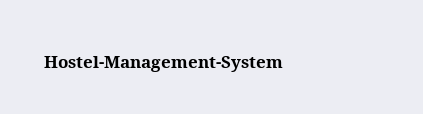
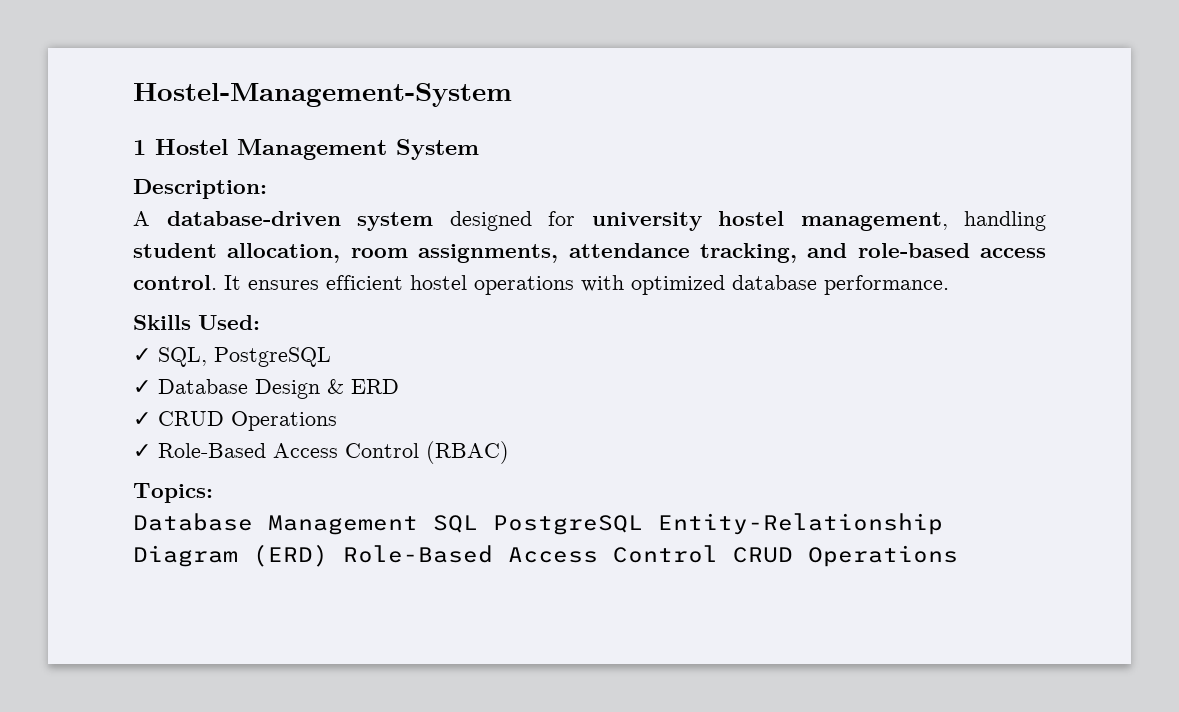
+ 1 Hostel Management System
+ Description:
+ A database-driven system designed for university hostel management, handling student allocation, room assignments, attendance tracking, and role-based access control. It ensures efficient hostel operations with optimized database performance.
+ Skills Used:
+ ✓ SQL, PostgreSQL
+ ✓ Database Design & ERD
+ ✓ CRUD Operations
+ ✓ Role-Based Access Control (RBAC)
+ Topics:
+ Database Management SQL PostgreSQL Entity-Relationship Diagram (ERD) Role-Based Access Control CRUD Operations

